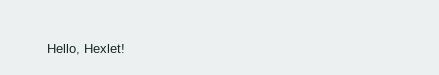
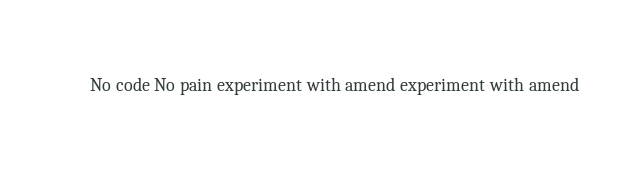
- Hello, Hexlet!
+ No code No pain experiment with amend experiment with amend

